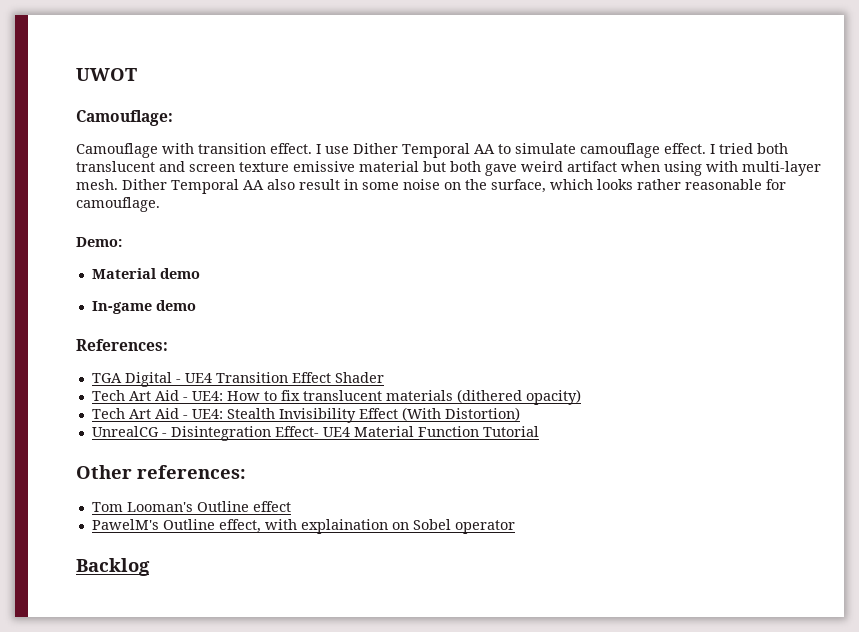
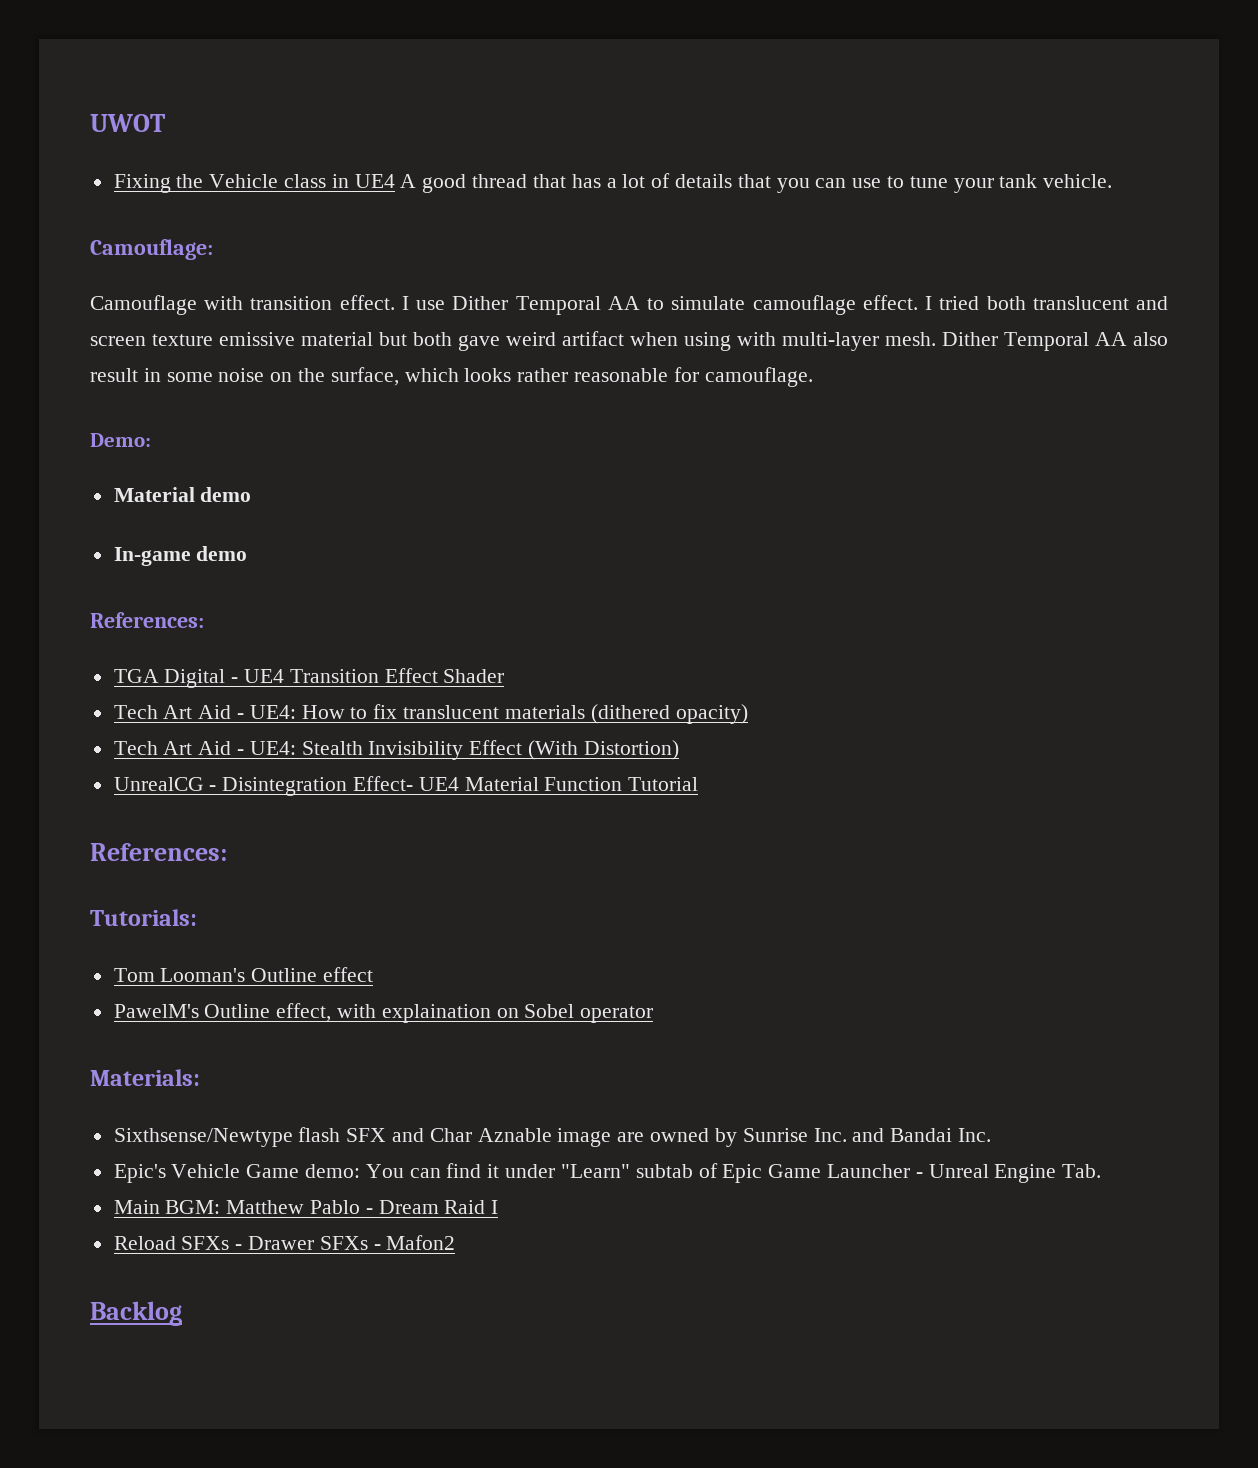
+ Fixing the Vehicle class in UE4 A good thread that has a lot of details that you can use to tune your tank vehicle.
  UnrealCG - Disintegration Effect- UE4 Material Function Tutorial
- Other references:
+ References:
+ Tutorials:
+ Materials:
+ Sixthsense/Newtype flash SFX and Char Aznable image are owned by Sunrise Inc. and Bandai Inc.
+ Epic's Vehicle Game demo: You can find it under "Learn" subtab of Epic Game Launcher - Unreal Engine Tab.
+ Main BGM: Matthew Pablo - Dream Raid I
+ Reload SFXs - Drawer SFXs - Mafon2

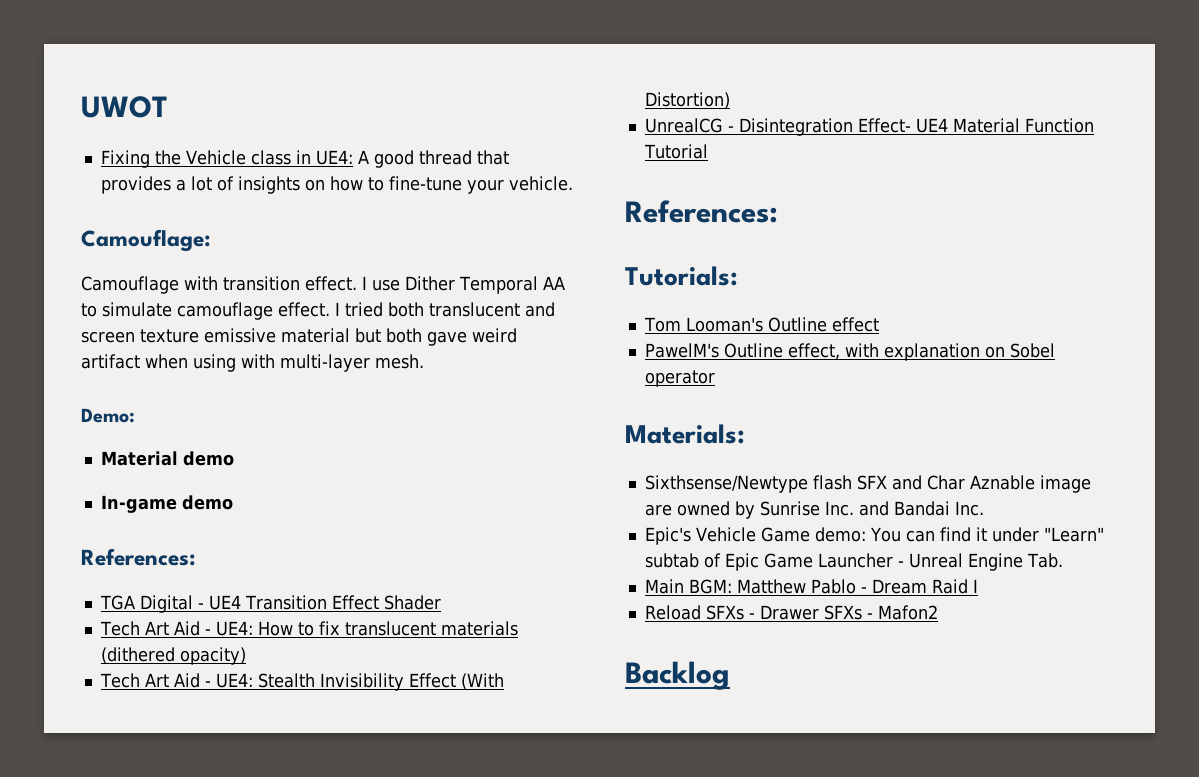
- Fixing the Vehicle class in UE4 A good thread that has a lot of details that you can use to tune your tank vehicle.
+ Fixing the Vehicle class in UE4: A good thread that provides a lot of insights on how to fine-tune your vehicle.
- Dither Temporal AA also result in some noise on the surface, which looks rather reasonable for camouflage.
- PawelM's Outline effect, with explaination on Sobel operator
+ PawelM's Outline effect, with explanation on Sobel operator

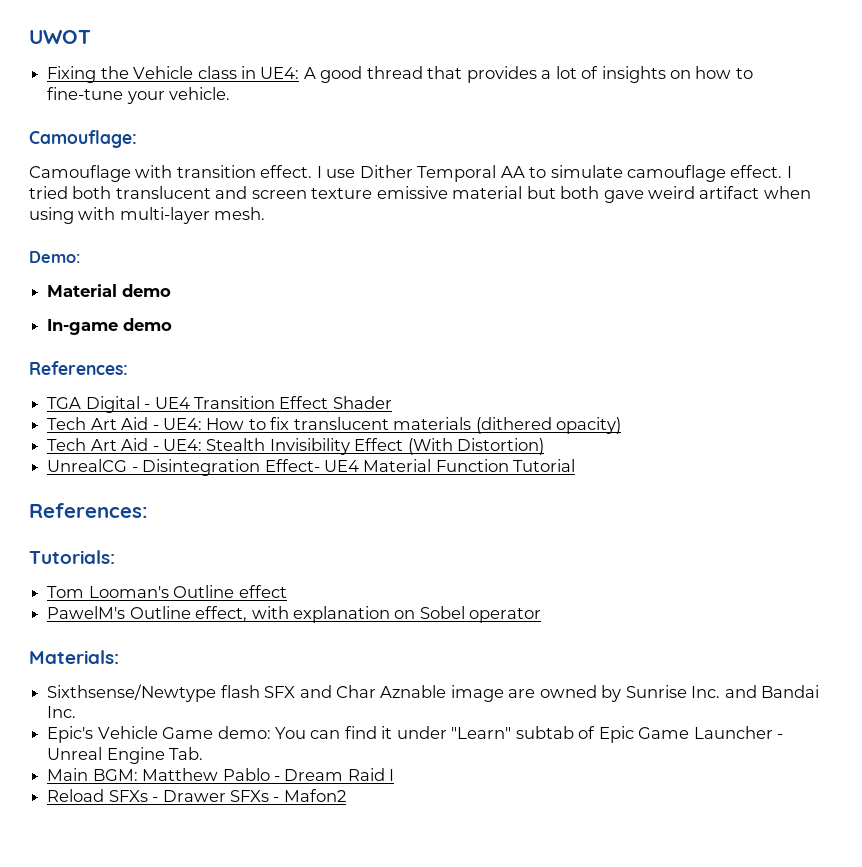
- Backlog

